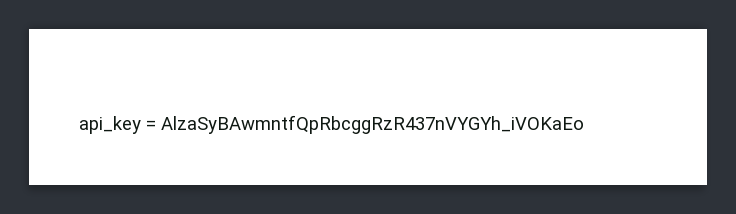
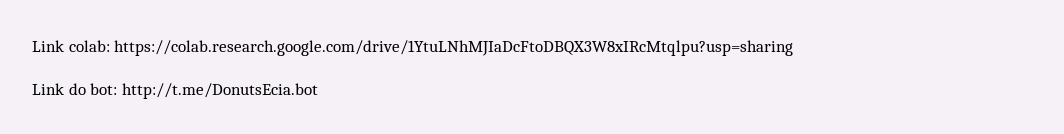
- api_key = AlzaSyBAwmntfQpRbcggRzR437nVYGYh_iVOKaEo
+ Link colab: https://colab.research.google.com/drive/1YtuLNhMJIaDcFtoDBQX3W8xIRcMtqlpu?usp=sharing
+ Link do bot: http://t.me/DonutsEcia.bot

